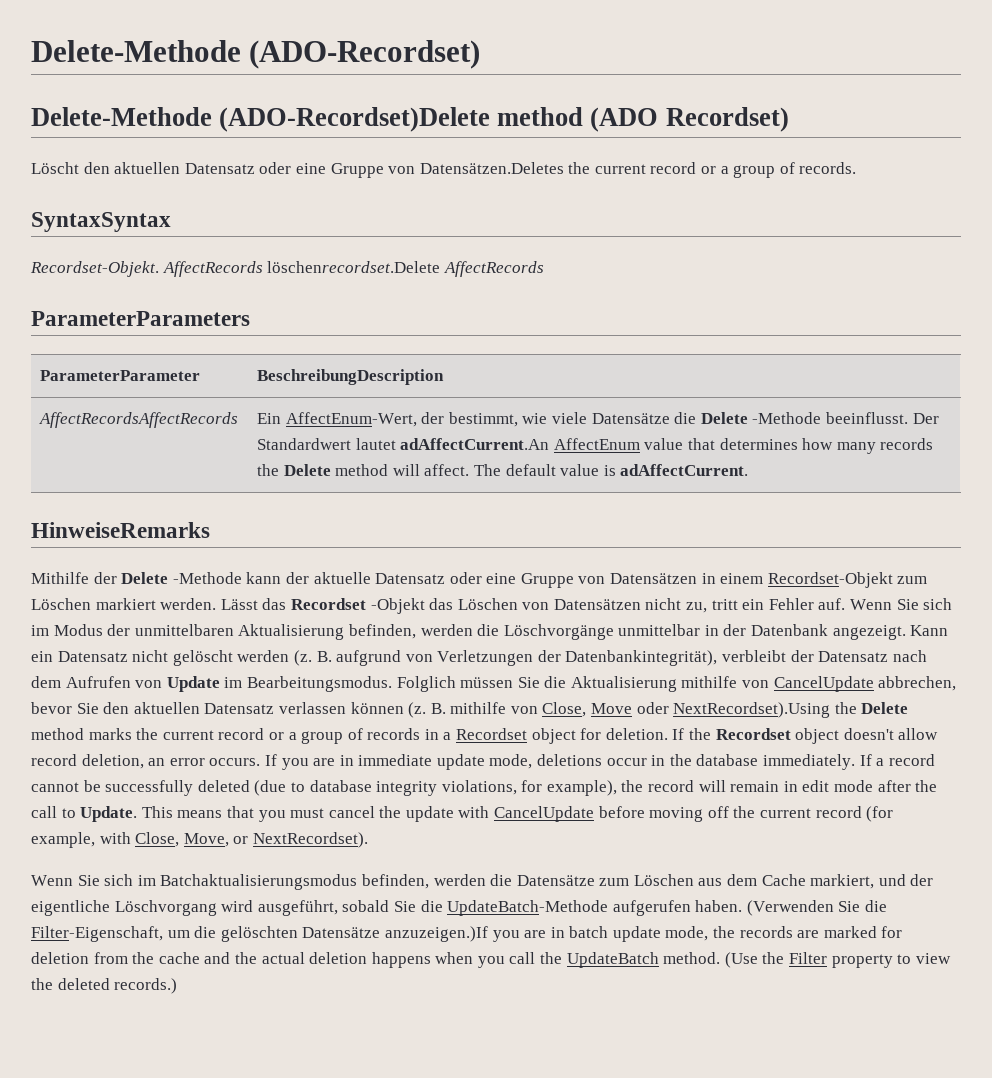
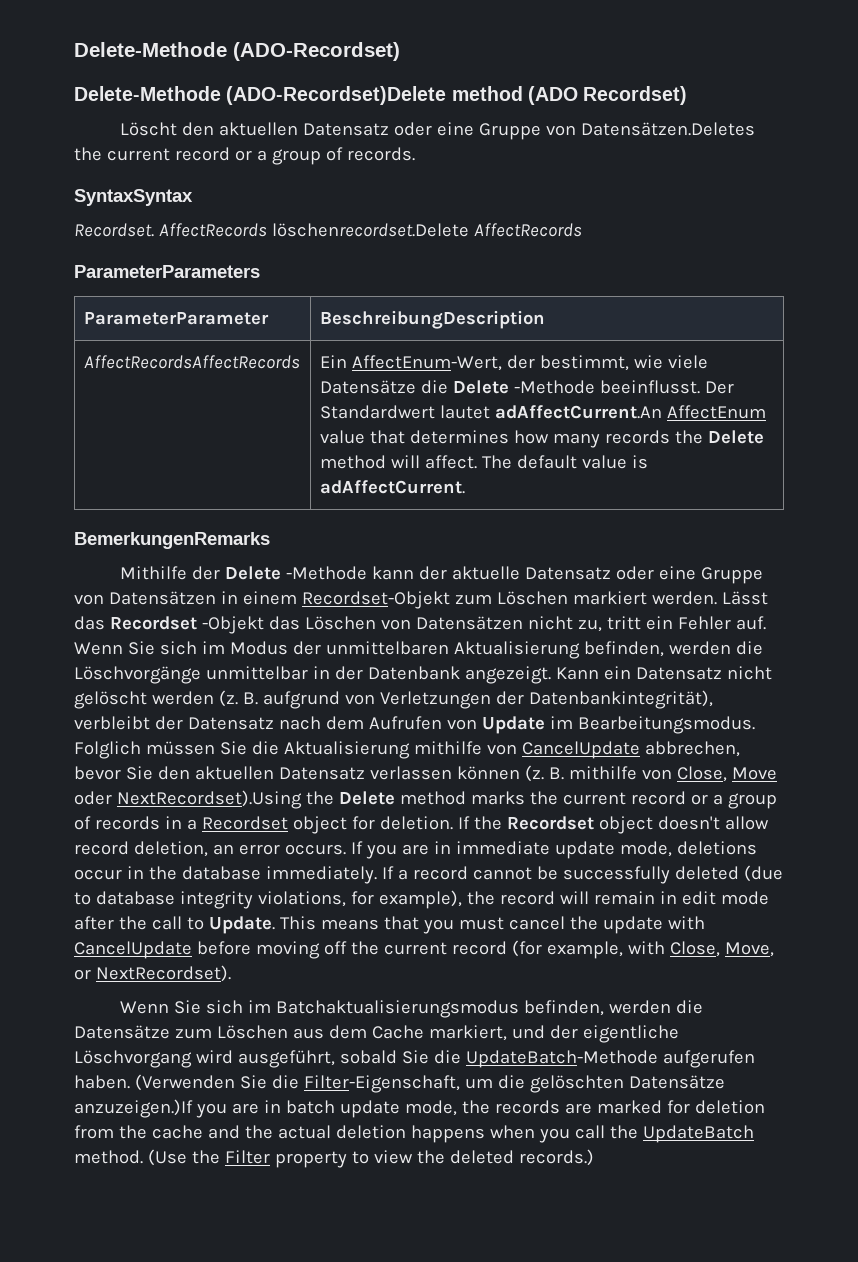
- Recordset-Objekt.
+ Recordset.
- HinweiseRemarks
+ BemerkungenRemarks

